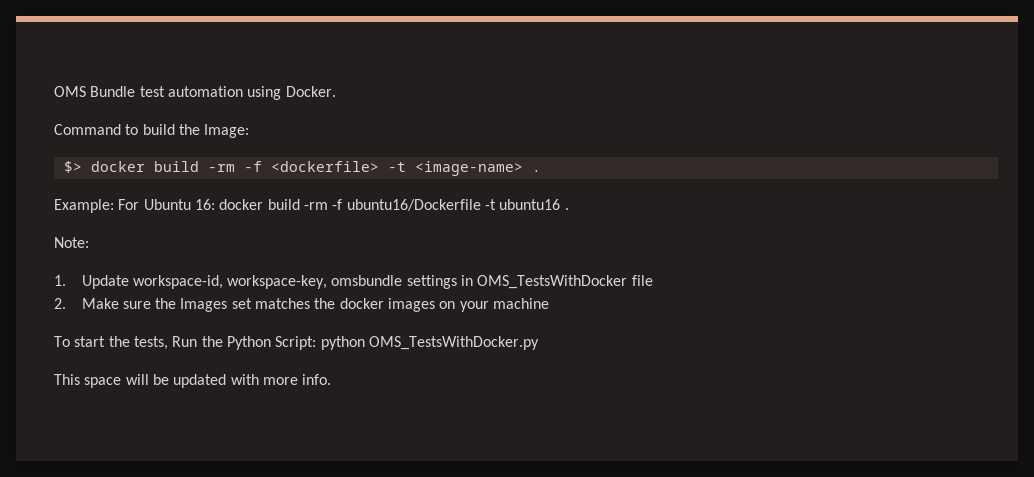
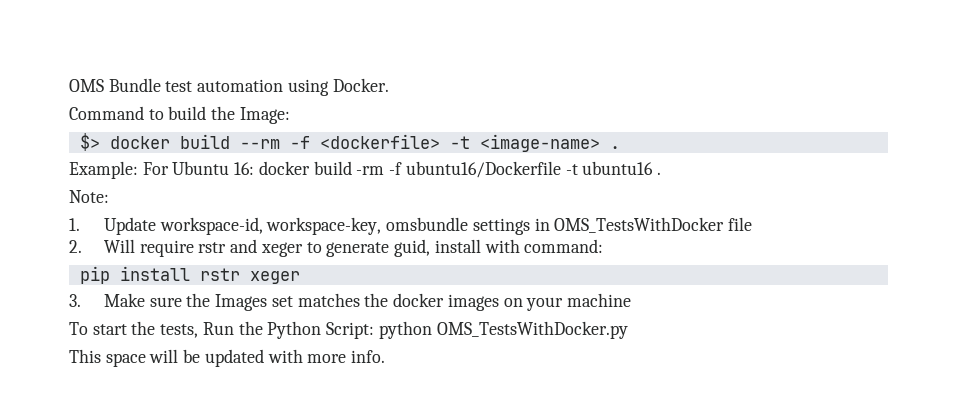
- $> docker build -rm -f <dockerfile> -t <image-name> .
+ $> docker build --rm -f <dockerfile> -t <image-name> .
- 2. Make sure the Images set matches the docker images on your machine
+ 2. Will require rstr and xeger to generate guid, install with command:
+ pip install rstr xeger
+ 3. Make sure the Images set matches the docker images on your machine

